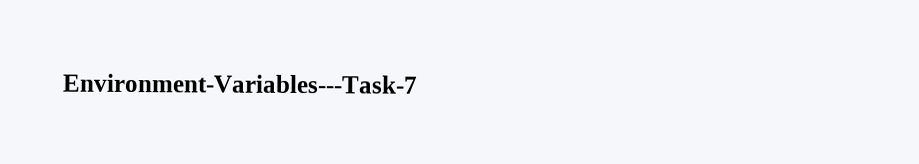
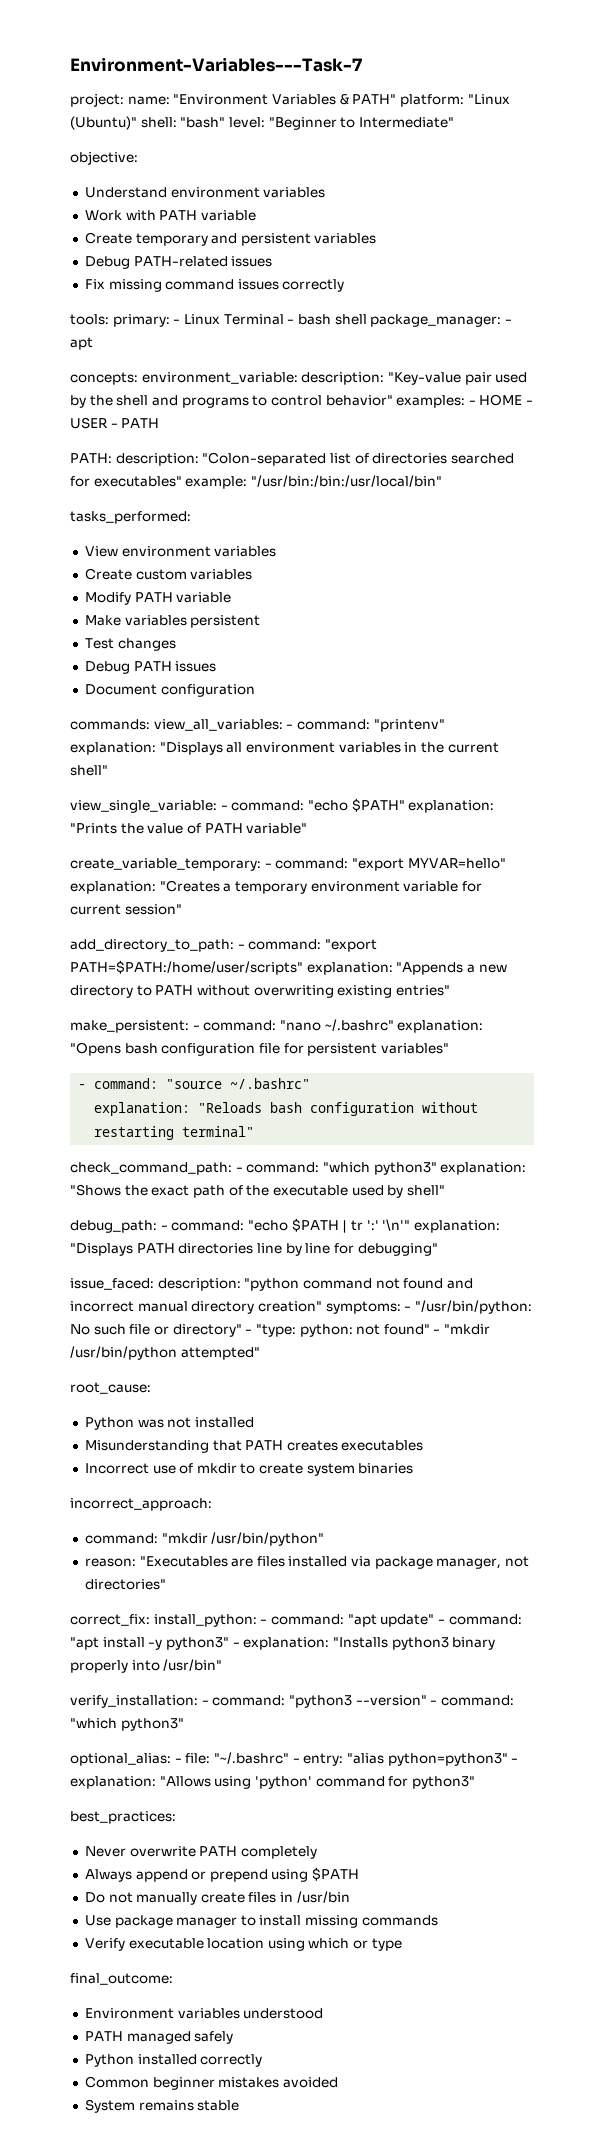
+ project: name: "Environment Variables & PATH" platform: "Linux (Ubuntu)" shell: "bash" level: "Beginner to Intermediate"
+ objective:
+ Understand environment variables
+ Work with PATH variable
+ Create temporary and persistent variables
+ Debug PATH-related issues
+ Fix missing command issues correctly
+ tools: primary: - Linux Terminal - bash shell package_manager: - apt
+ concepts: environment_variable: description: "Key-value pair used by the shell and programs to control behavior" examples: - HOME - USER - PATH
+ PATH: description: "Colon-separated list of directories searched for executables" example: "/usr/bin:/bin:/usr/local/bin"
+ tasks_performed:
+ View environment variables
+ Create custom variables
+ Modify PATH variable
+ Make variables persistent
+ Test changes
+ Debug PATH issues
+ Document configuration
+ commands: view_all_variables: - command: "printenv" explanation: "Displays all environment variables in the current shell"
+ view_single_variable: - command: "echo $PATH" explanation: "Prints the value of PATH variable"
+ create_variable_temporary: - command: "export MYVAR=hello" explanation: "Creates a temporary environment variable for current session"
+ add_directory_to_path: - command: "export PATH=$PATH:/home/user/scripts" explanation: "Appends a new directory to PATH without overwriting existing entries"
+ make_persistent: - command: "nano ~/.bashrc" explanation: "Opens bash configuration file for persistent variables"
+ - command: "source ~/.bashrc"
+ explanation: "Reloads bash configuration without restarting terminal"
+ check_command_path: - command: "which python3" explanation: "Shows the exact path of the executable used by shell"
+ debug_path: - command: "echo $PATH | tr ':' '\n'" explanation: "Displays PATH directories line by line for debugging"
+ issue_faced: description: "python command not found and incorrect manual directory creation" symptoms: - "/usr/bin/python: No such file or directory" - "type: python: not found" - "mkdir /usr/bin/python attempted"
+ root_cause:
+ Python was not installed
+ Misunderstanding that PATH creates executables
+ Incorrect use of mkdir to create system binaries
+ incorrect_approach:
+ command: "mkdir /usr/bin/python"
+ reason: "Executables are files installed via package manager, not directories"
+ correct_fix: install_python: - command: "apt update" - command: "apt install -y python3" - explanation: "Installs python3 binary properly into /usr/bin"
+ verify_installation: - command: "python3 --version" - command: "which python3"
+ optional_alias: - file: "~/.bashrc" - entry: "alias python=python3" - explanation: "Allows using 'python' command for python3"
+ best_practices:
+ Never overwrite PATH completely
+ Always append or prepend using $PATH
+ Do not manually create files in /usr/bin
+ Use package manager to install missing commands
+ Verify executable location using which or type
+ final_outcome:
+ Environment variables understood
+ PATH managed safely
+ Python installed correctly
+ Common beginner mistakes avoided
+ System remains stable

